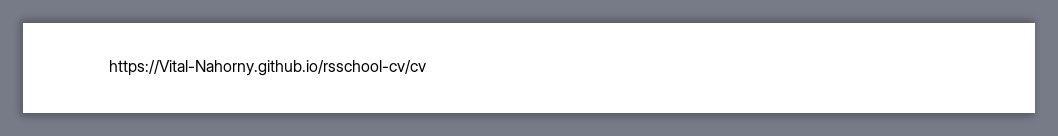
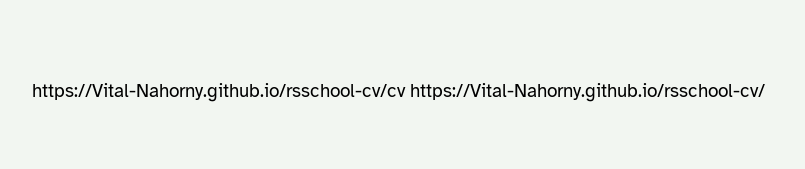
- https://Vital-Nahorny.github.io/rsschool-cv/cv
+ https://Vital-Nahorny.github.io/rsschool-cv/cv https://Vital-Nahorny.github.io/rsschool-cv/

